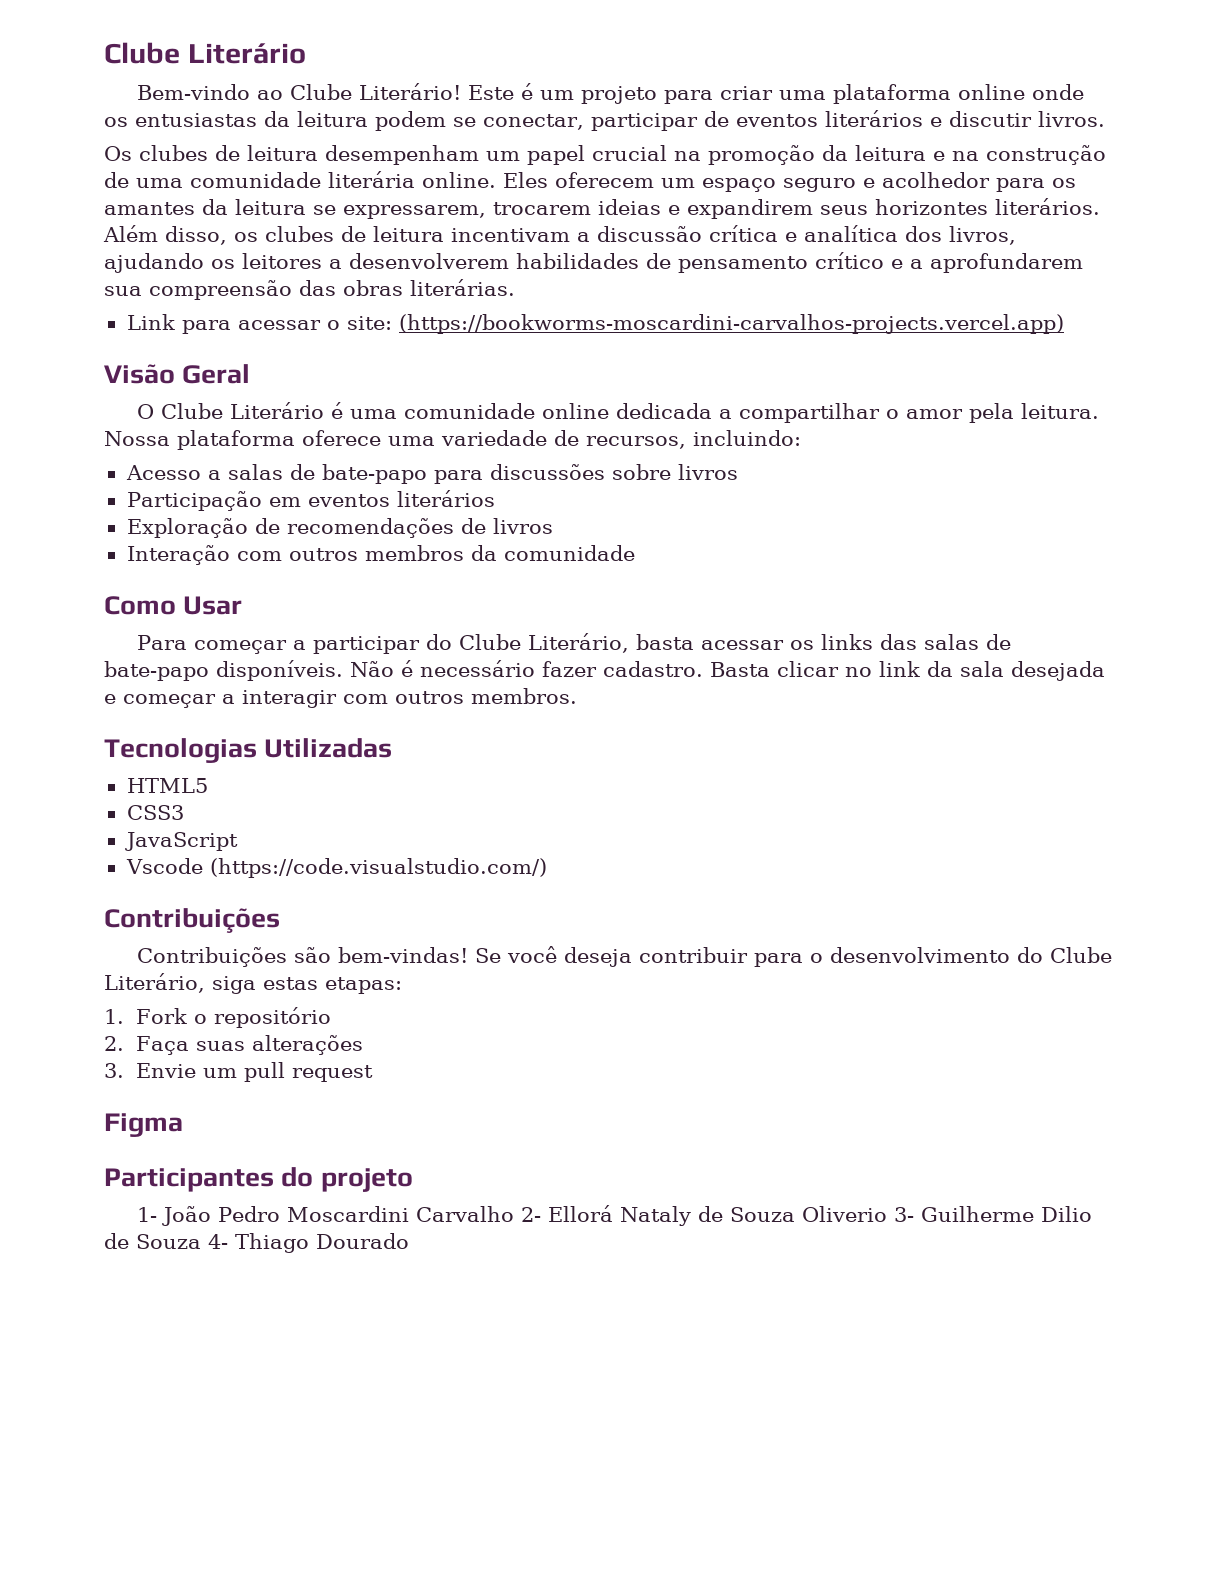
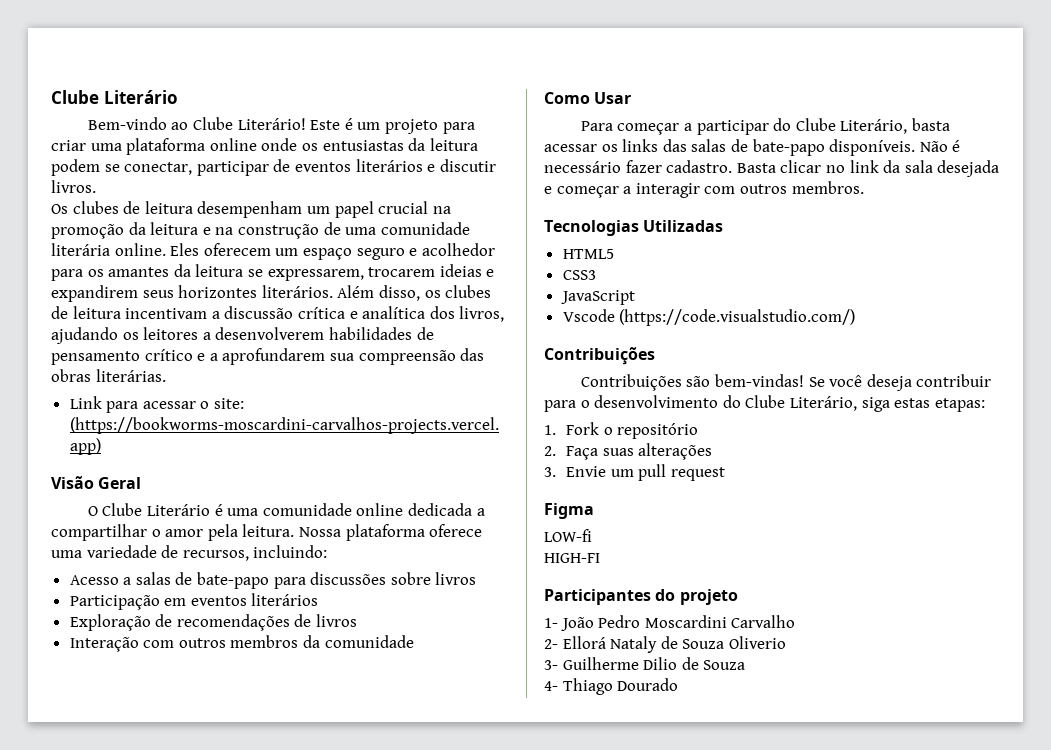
+ LOW-fi
+ HIGH-FI
- 1- João Pedro Moscardini Carvalho 2- Ellorá Nataly de Souza Oliverio 3- Guilherme Dilio de Souza 4- Thiago Dourado
+ 1- João Pedro Moscardini Carvalho
+ 2- Ellorá Nataly de Souza Oliverio
+ 3- Guilherme Dilio de Souza
+ 4- Thiago Dourado

